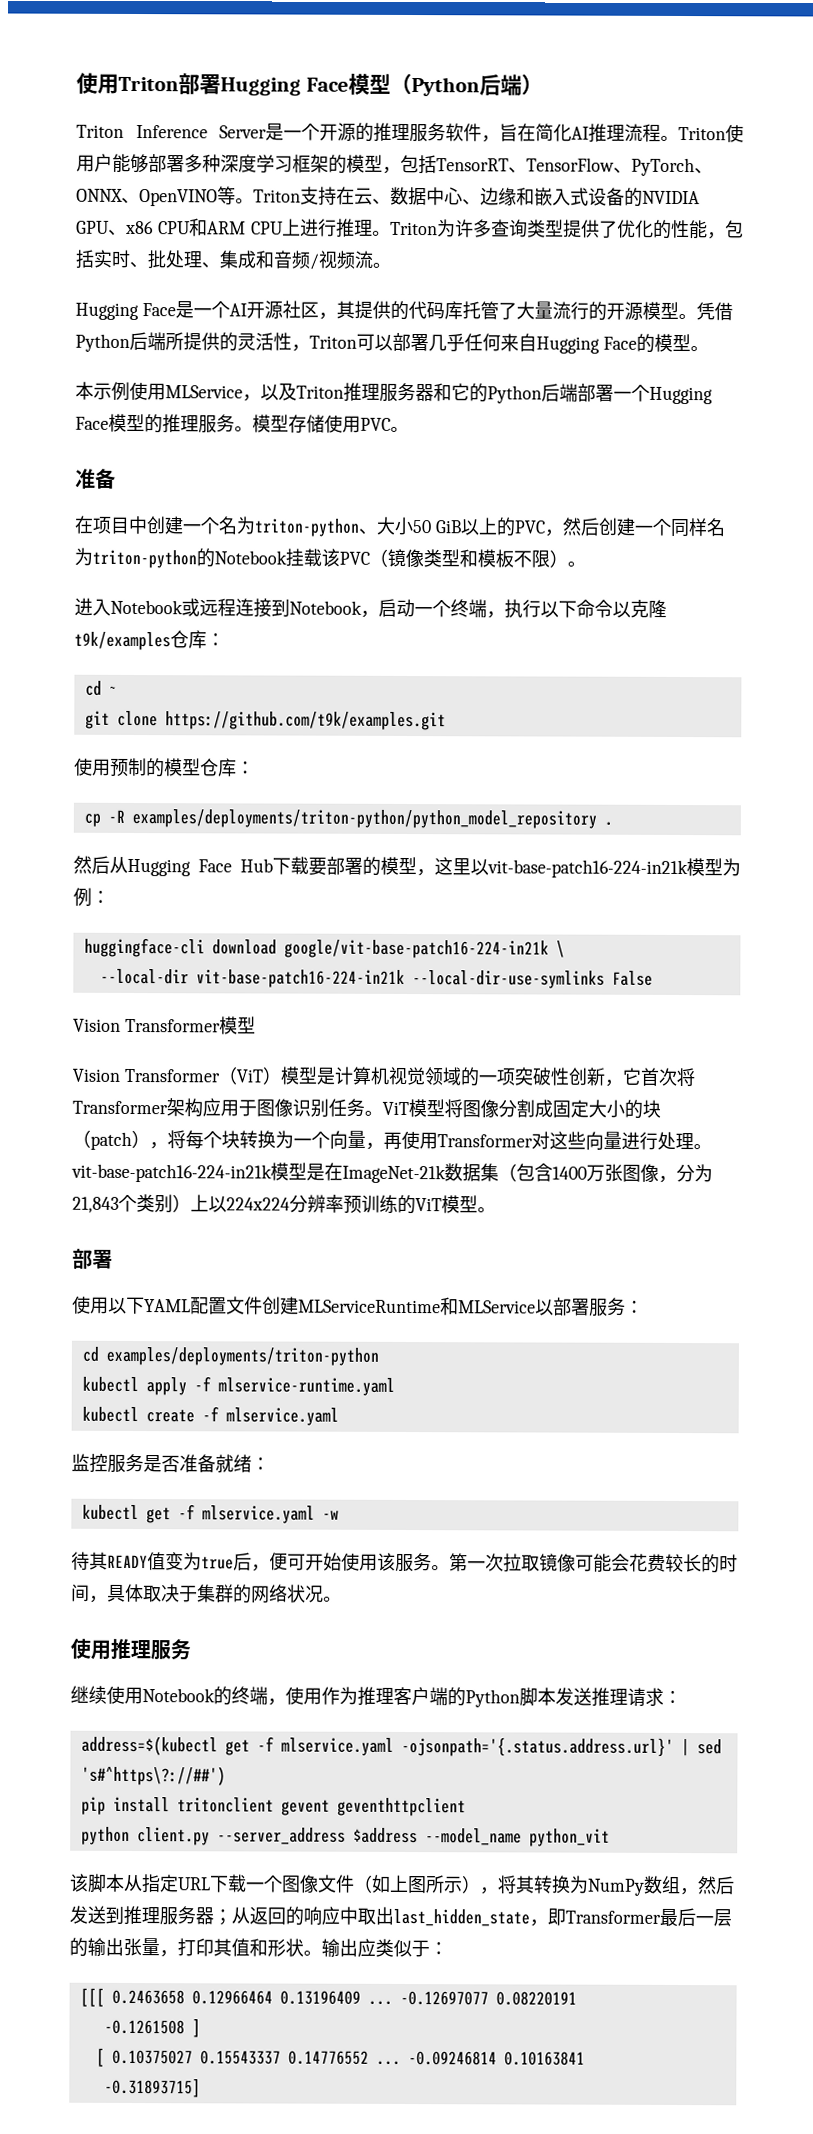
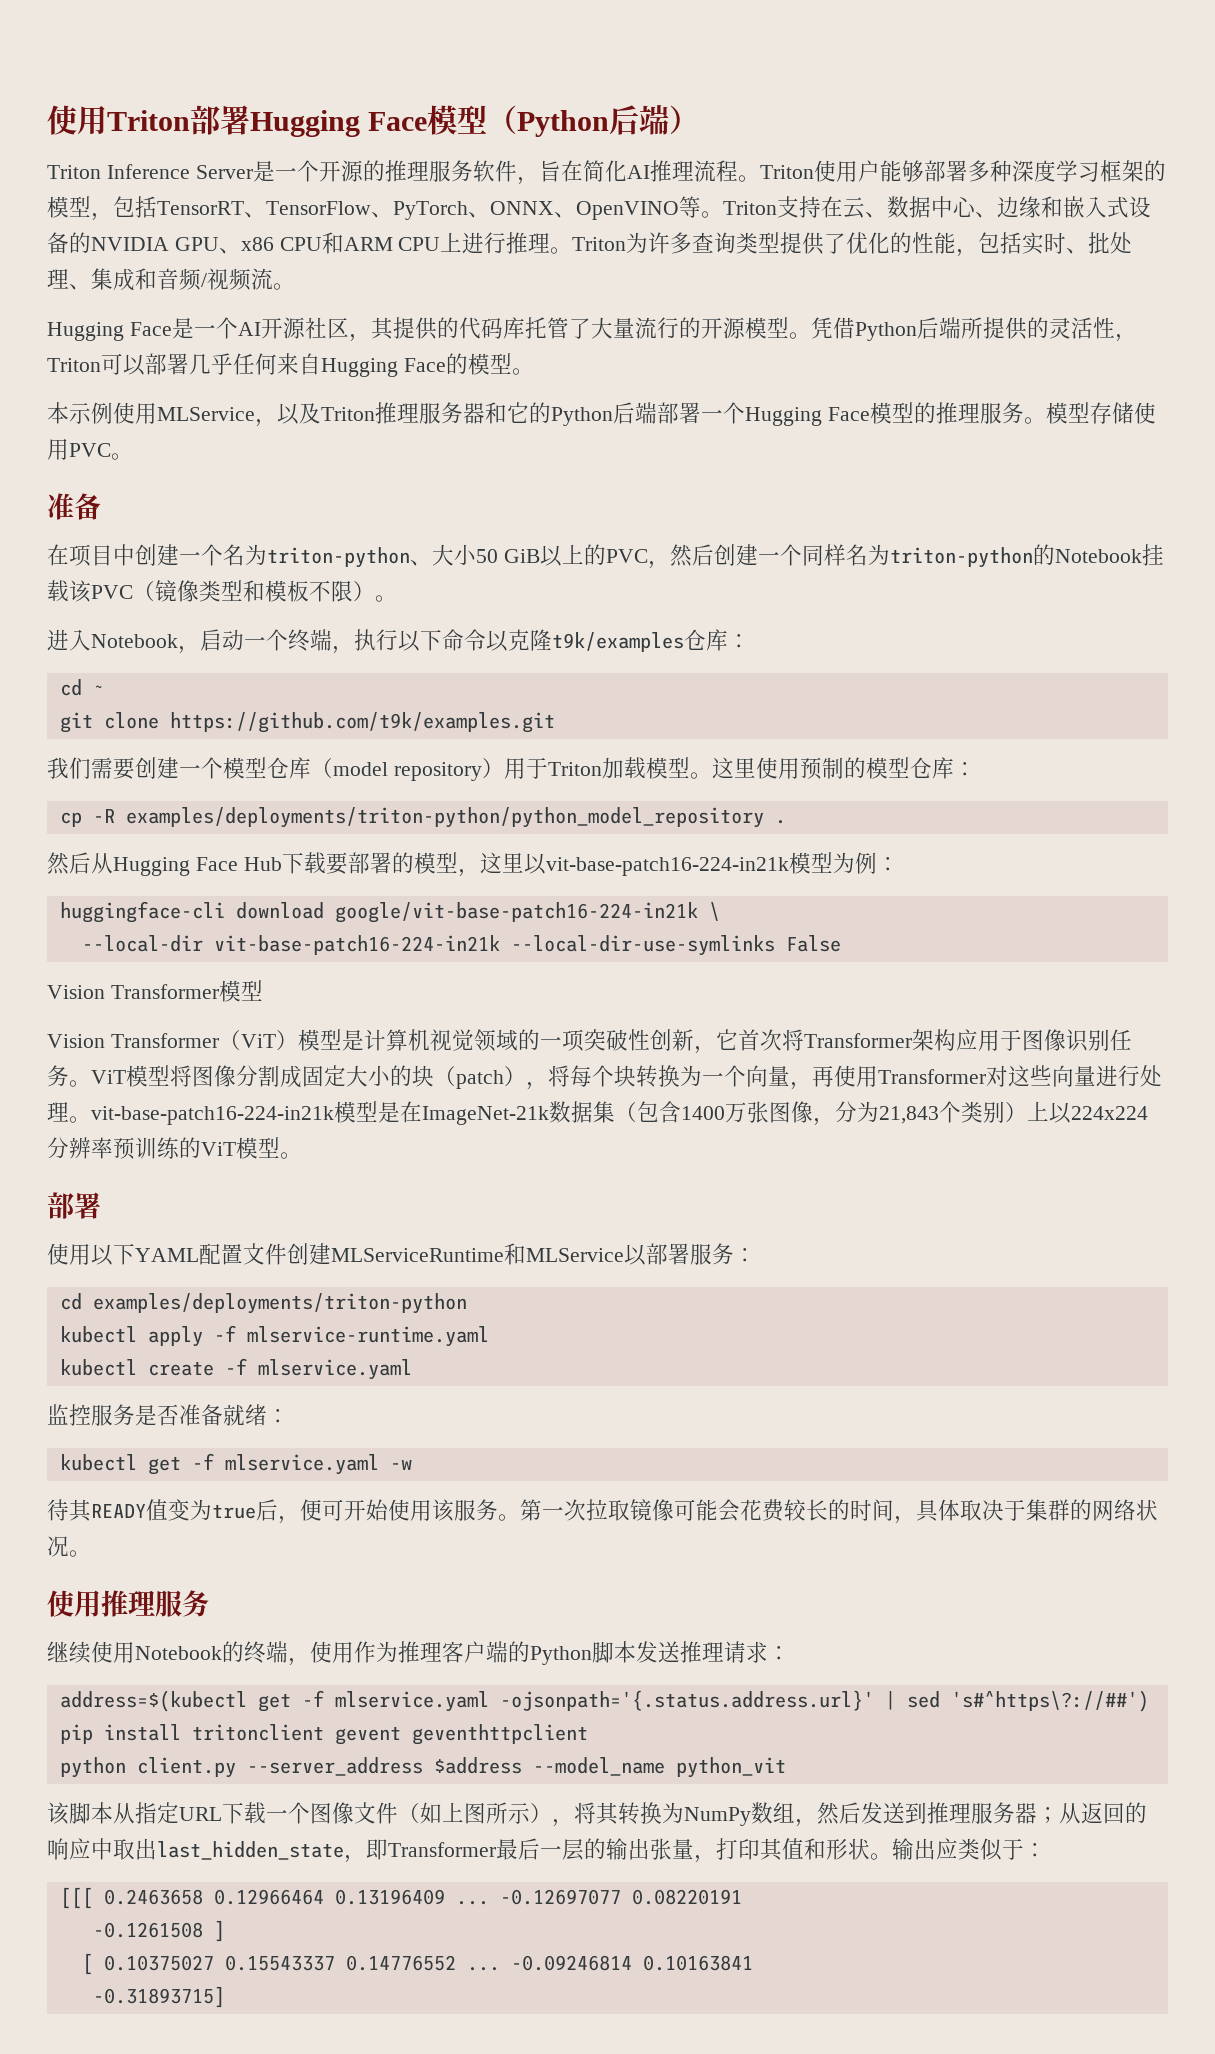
- 进入Notebook或远程连接到Notebook，启动一个终端，执行以下命令以克隆t9k/examples仓库：
+ 进入Notebook，启动一个终端，执行以下命令以克隆t9k/examples仓库：
- 使用预制的模型仓库：
+ 我们需要创建一个模型仓库（model repository）用于Triton加载模型。这里使用预制的模型仓库：

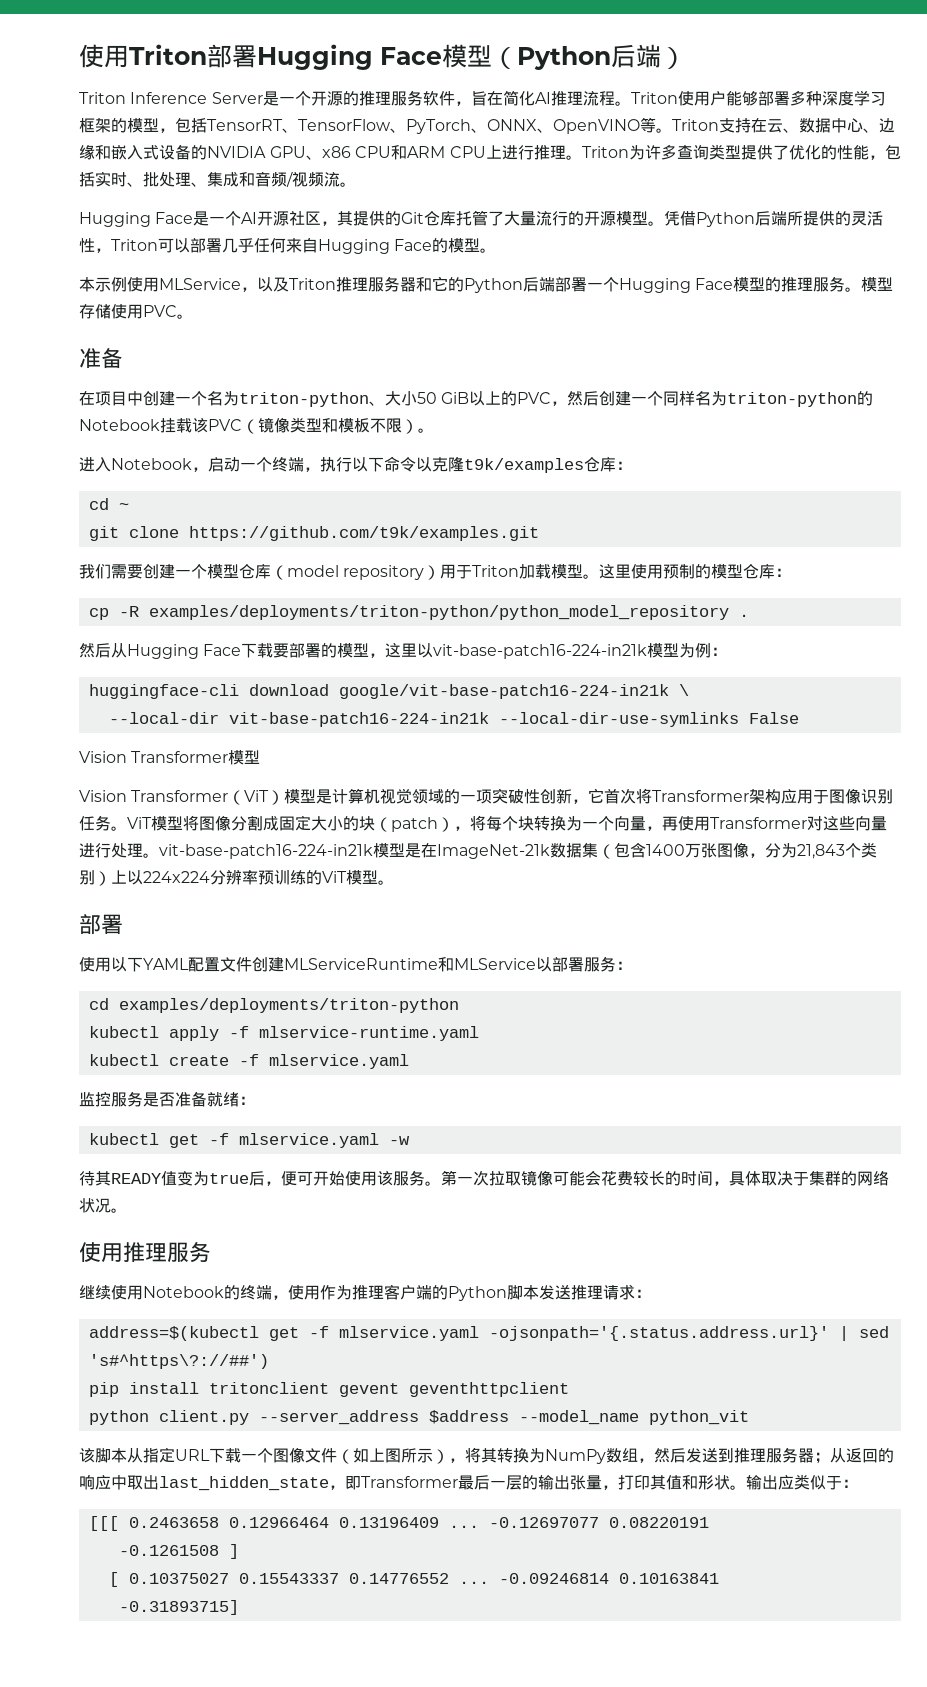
- Hugging Face是一个AI开源社区，其提供的代码库托管了大量流行的开源模型。
+ Hugging Face是一个AI开源社区，其提供的Git仓库托管了大量流行的开源模型。
- 然后从Hugging Face Hub下载要部署的模型，这里以vit-base-patch16-224-in21k模型为例：
+ 然后从Hugging Face下载要部署的模型，这里以vit-base-patch16-224-in21k模型为例：

